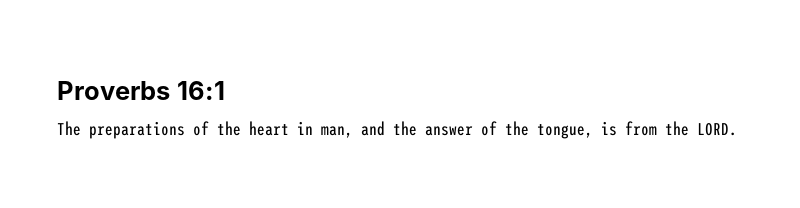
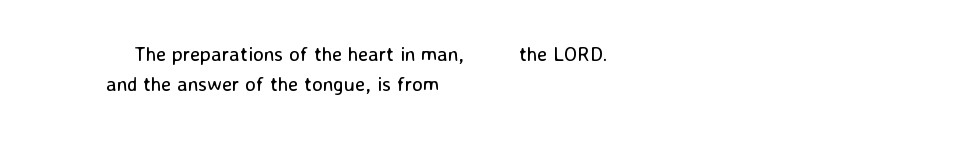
- Proverbs 16:1

